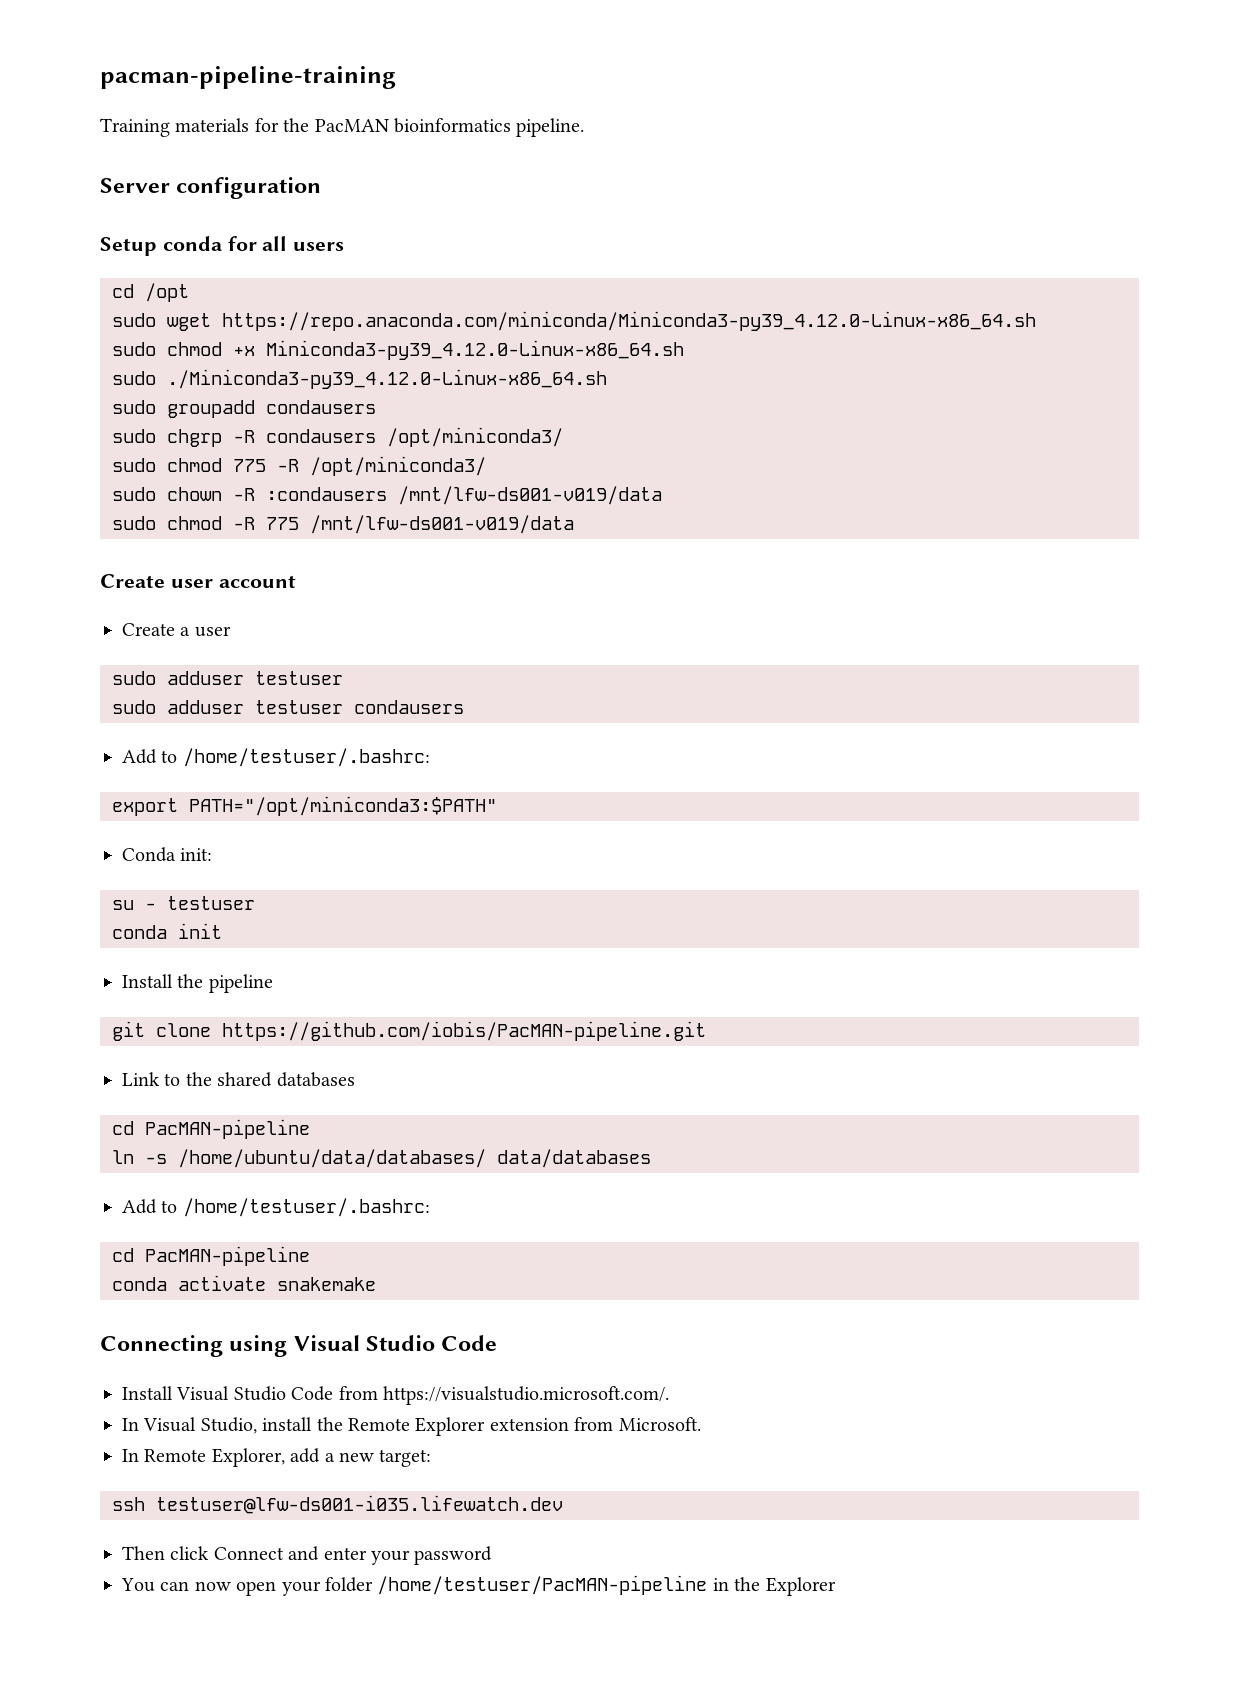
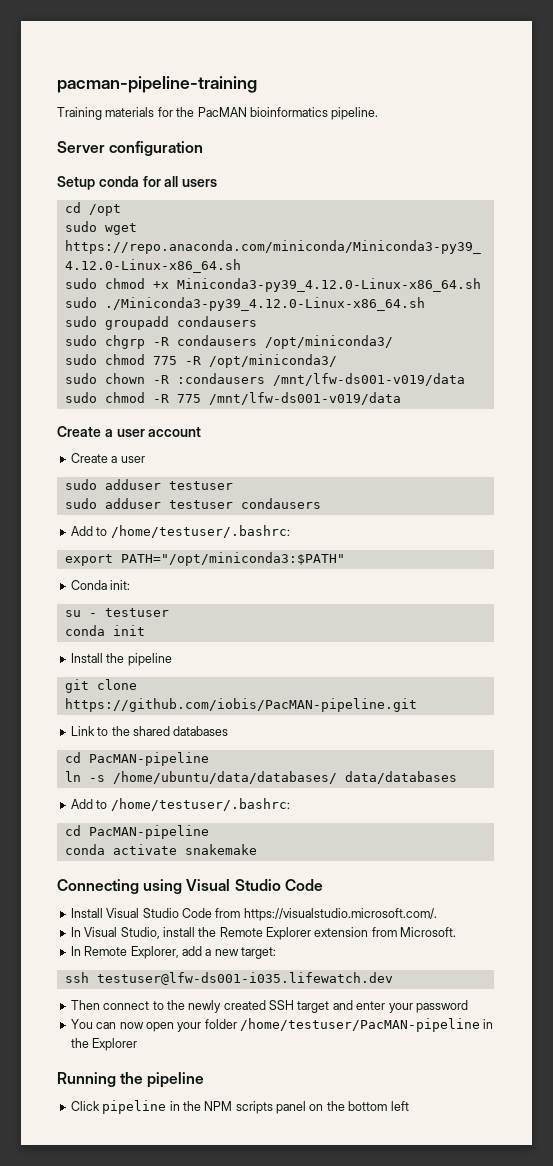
- Create user account
+ Create a user account
- Then click Connect and enter your password
+ Then connect to the newly created SSH target and enter your password
+ Running the pipeline
+ Click pipeline in the NPM scripts panel on the bottom left

